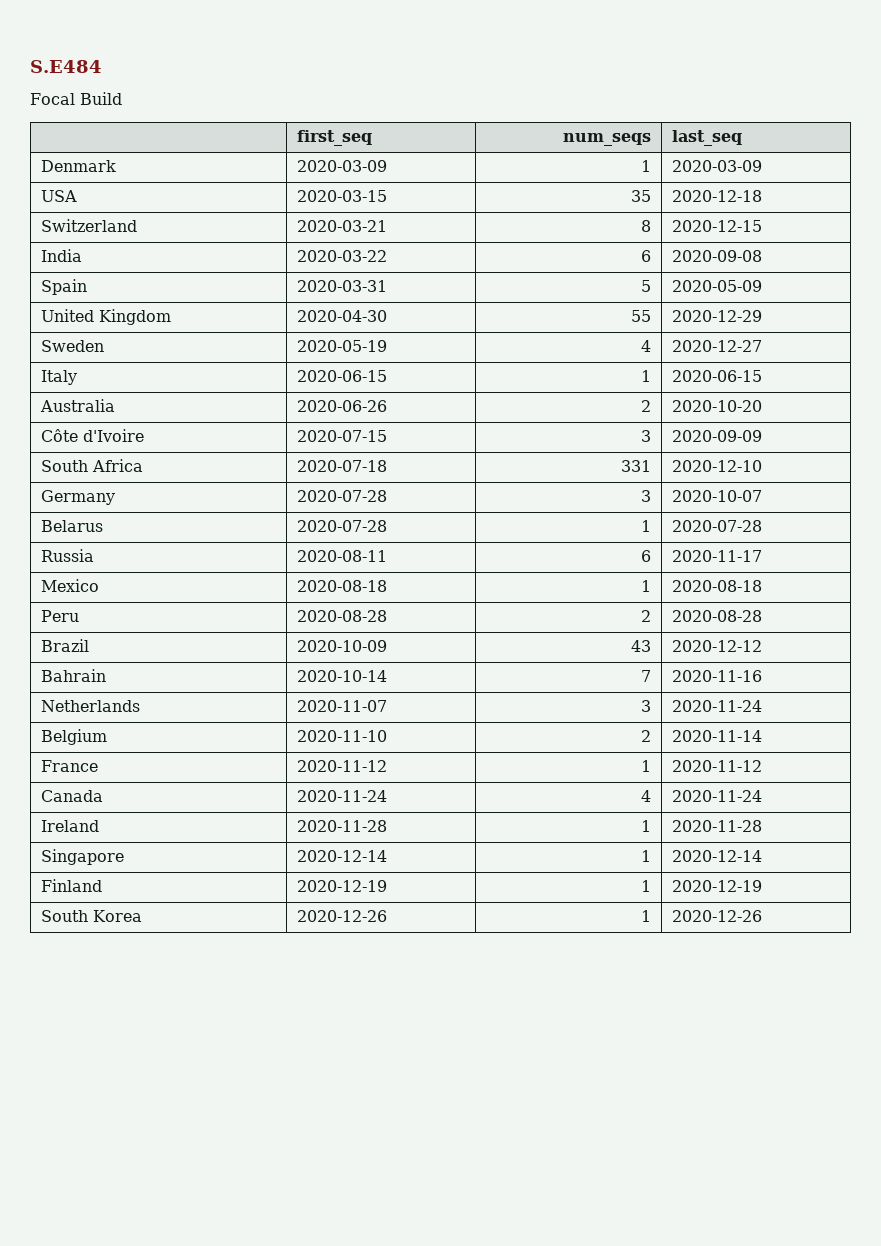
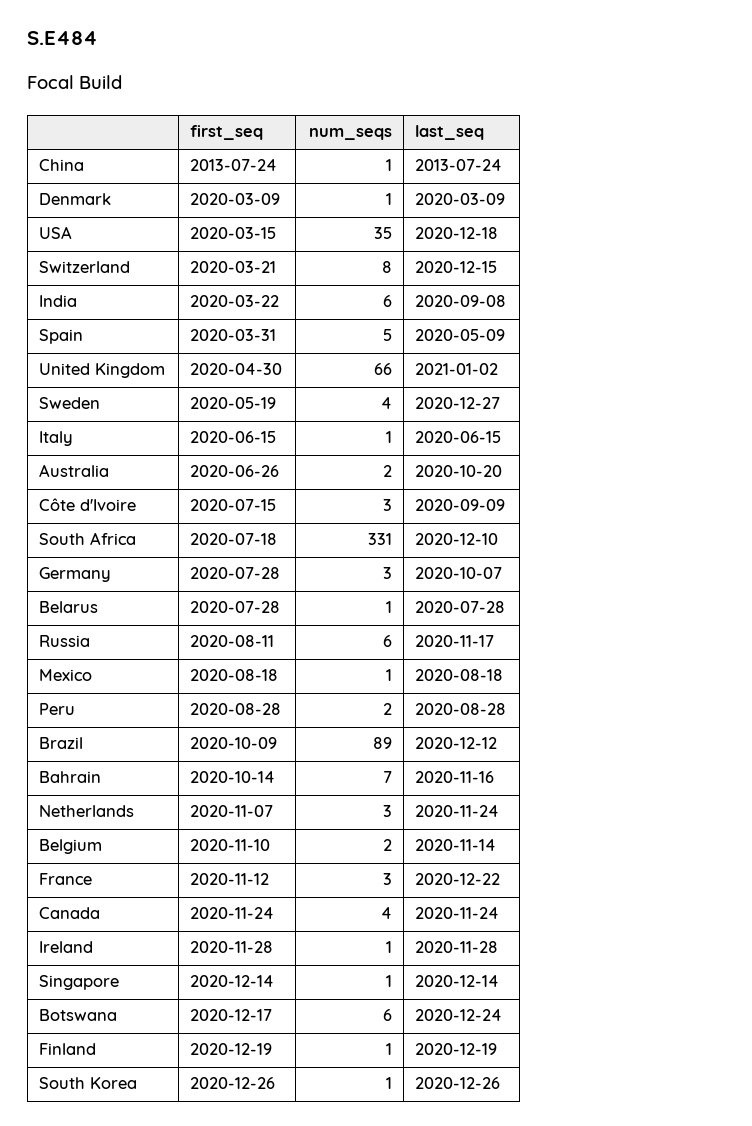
+ China | 2013-07-24 | 1 | 2013-07-24
- United Kingdom | 2020-04-30 | 55 | 2020-12-29
+ United Kingdom | 2020-04-30 | 66 | 2021-01-02
- Brazil | 2020-10-09 | 43 | 2020-12-12
+ Brazil | 2020-10-09 | 89 | 2020-12-12
- France | 2020-11-12 | 1 | 2020-11-12
+ France | 2020-11-12 | 3 | 2020-12-22
+ Botswana | 2020-12-17 | 6 | 2020-12-24

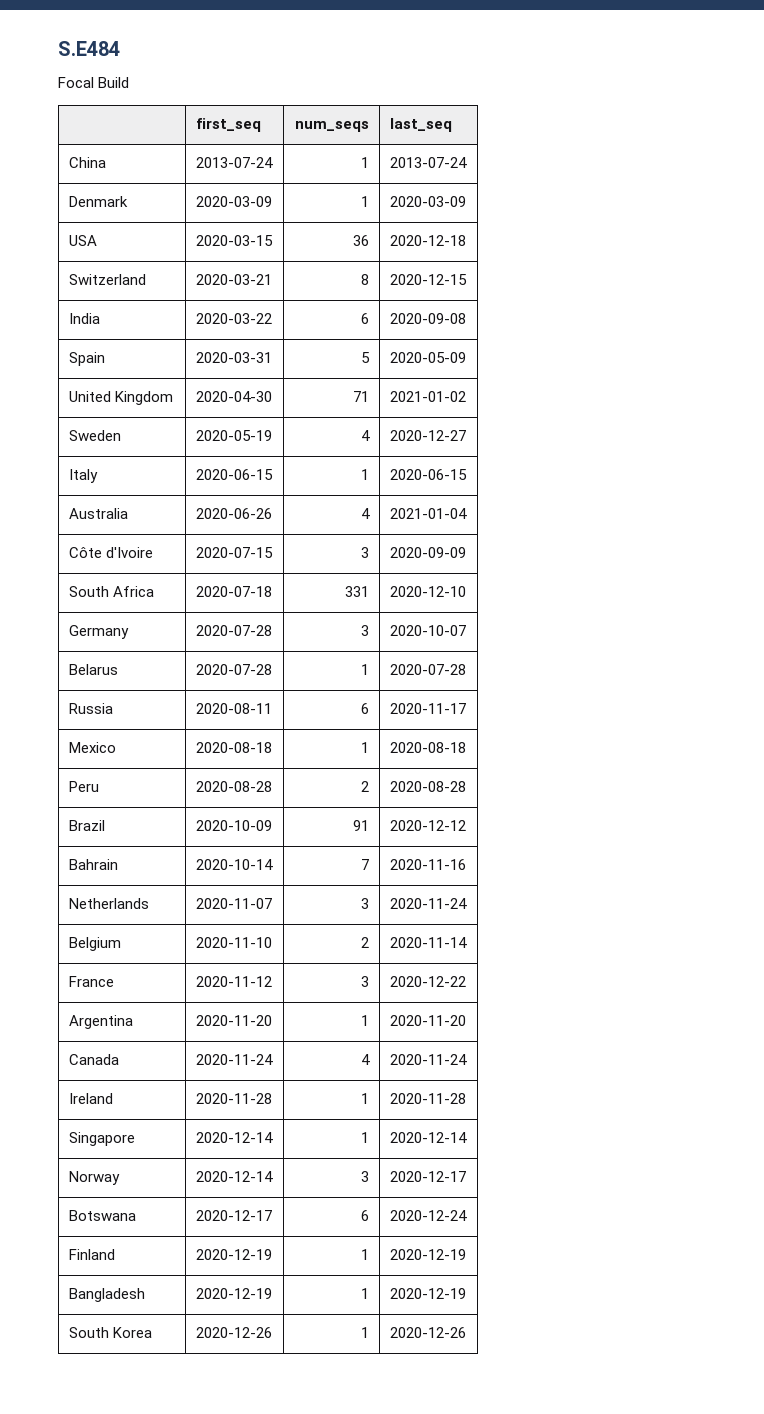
- USA | 2020-03-15 | 35 | 2020-12-18
+ USA | 2020-03-15 | 36 | 2020-12-18
- United Kingdom | 2020-04-30 | 66 | 2021-01-02
+ United Kingdom | 2020-04-30 | 71 | 2021-01-02
- Australia | 2020-06-26 | 2 | 2020-10-20
+ Australia | 2020-06-26 | 4 | 2021-01-04
- Brazil | 2020-10-09 | 89 | 2020-12-12
+ Brazil | 2020-10-09 | 91 | 2020-12-12
+ Argentina | 2020-11-20 | 1 | 2020-11-20
+ Norway | 2020-12-14 | 3 | 2020-12-17
+ Bangladesh | 2020-12-19 | 1 | 2020-12-19

